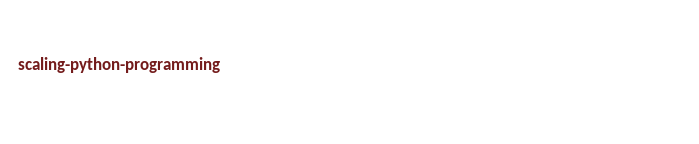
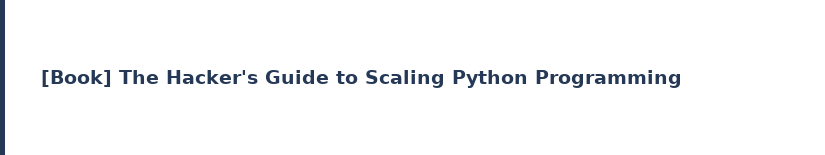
- scaling-python-programming
+ [Book] The Hacker's Guide to Scaling Python Programming

